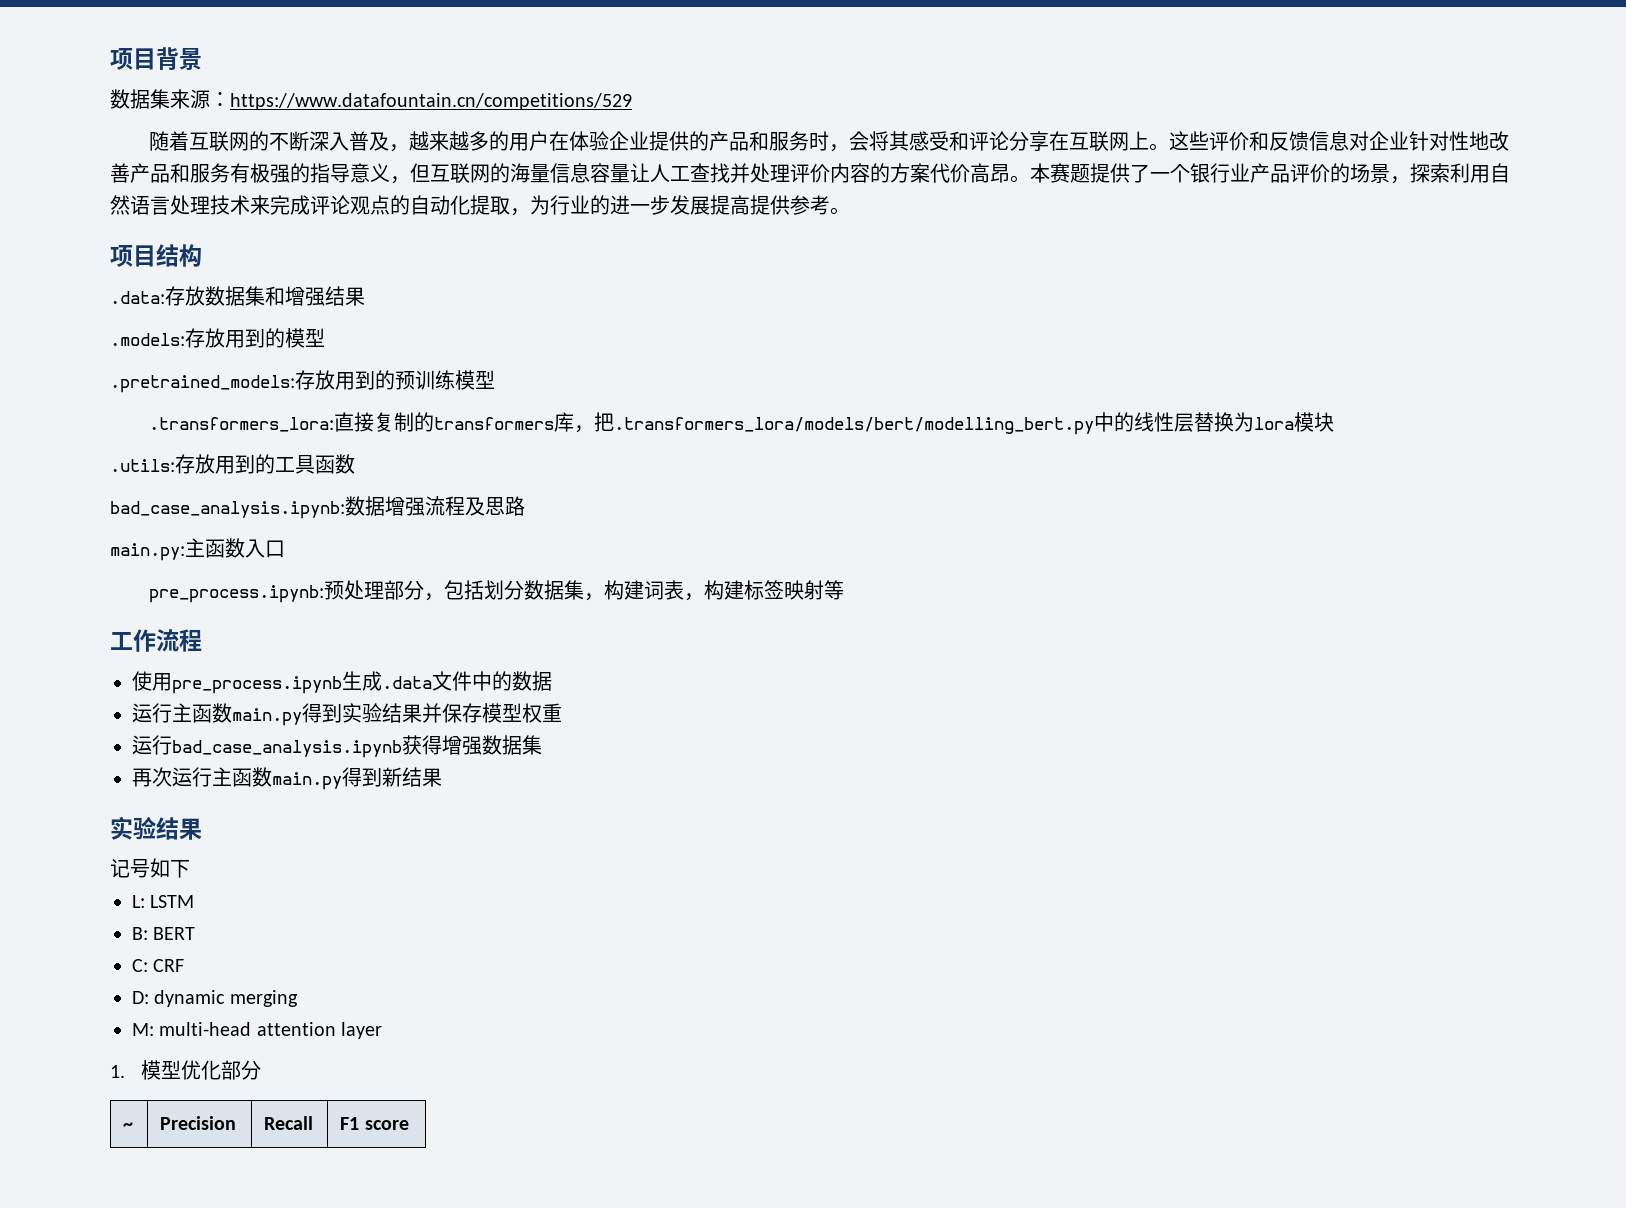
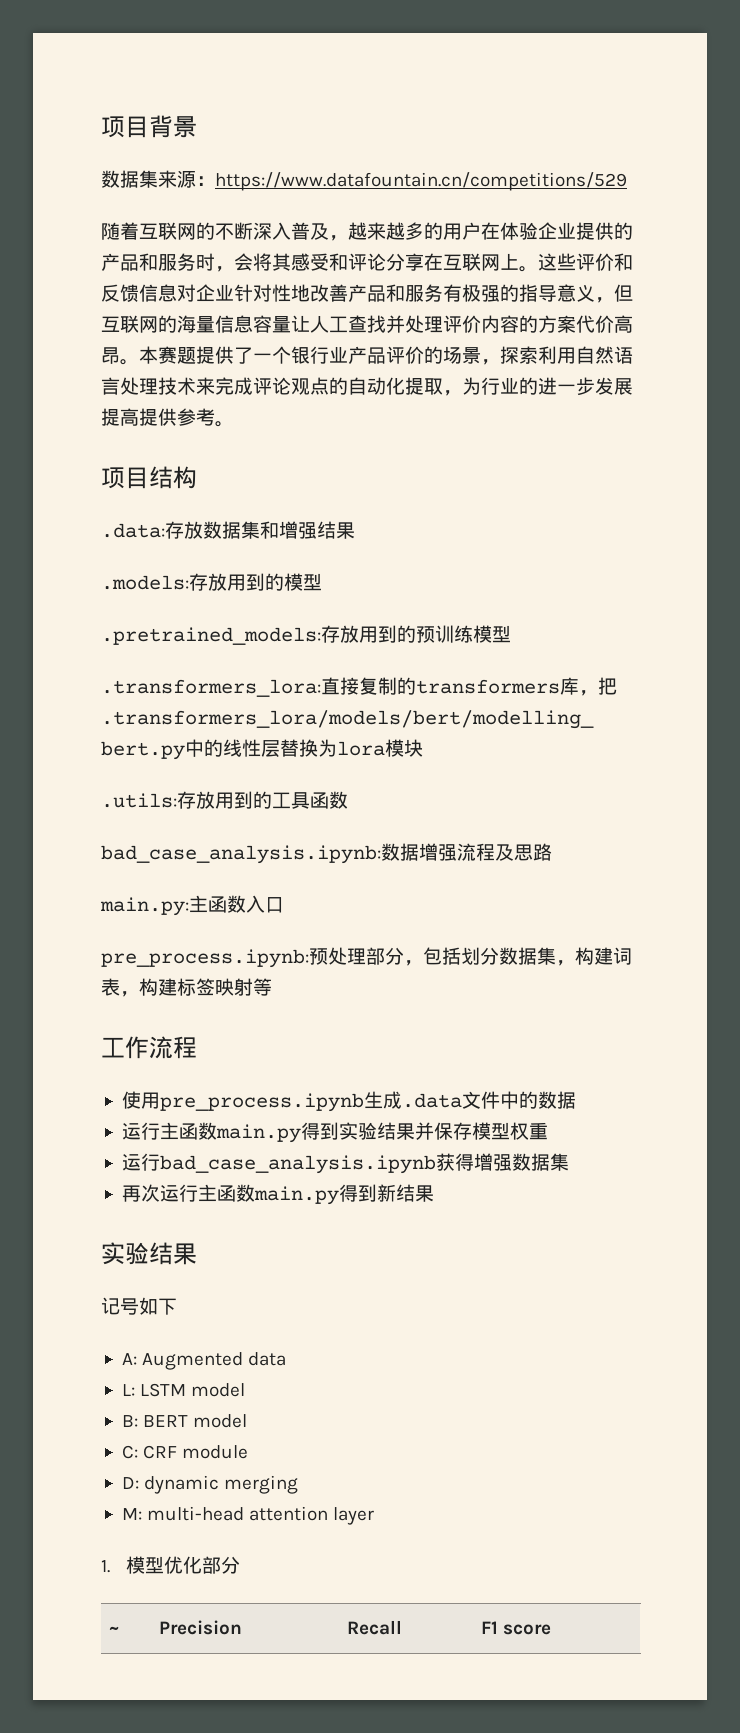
+ A: Augmented data
- L: LSTM
+ L: LSTM model
- B: BERT
+ B: BERT model
- C: CRF
+ C: CRF module

